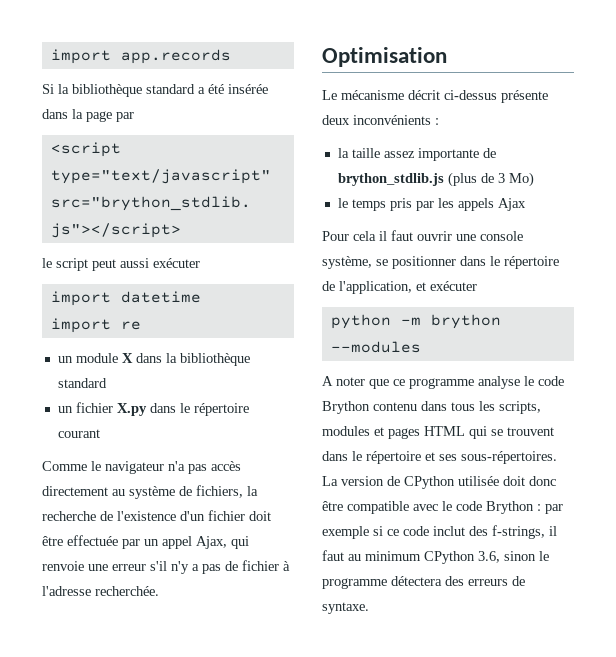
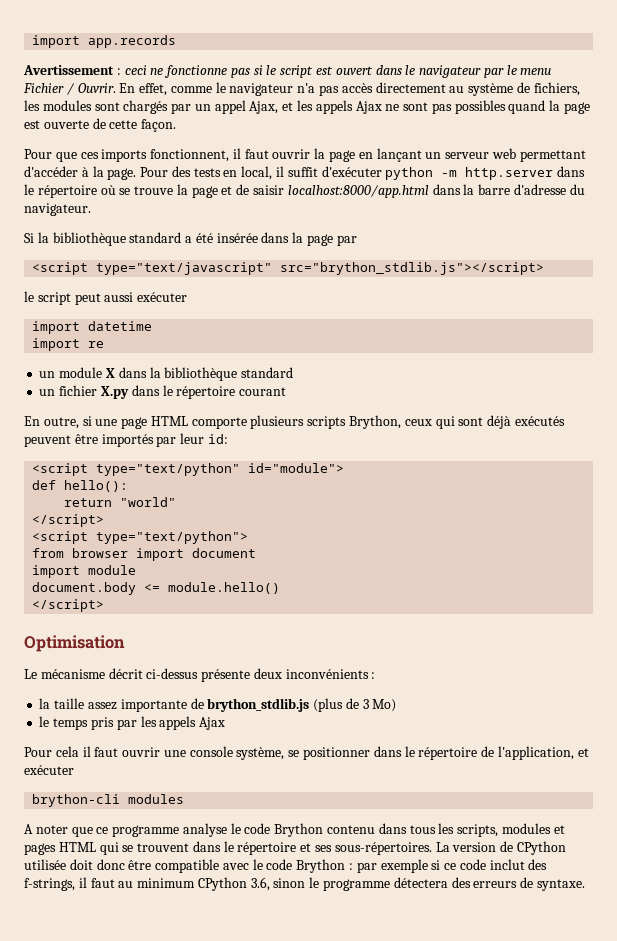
+ Avertissement : ceci ne fonctionne pas si le script est ouvert dans le navigateur par le menu Fichier / Ouvrir. En effet, comme le navigateur n'a pas accès directement au système de fichiers, les modules sont chargés par un appel Ajax, et les appels Ajax ne sont pas possibles quand la page est ouverte de cette façon.
+ Pour que ces imports fonctionnent, il faut ouvrir la page en lançant un serveur web permettant d'accéder à la page. Pour des tests en local, il suffit d'exécuter python -m http.server dans le répertoire où se trouve la page et de saisir localhost:8000/app.html dans la barre d'adresse du navigateur.
- Comme le navigateur n'a pas accès directement au système de fichiers, la recherche de l'existence d'un fichier doit être effectuée par un appel Ajax, qui renvoie une erreur s'il n'y a pas de fichier à l'adresse recherchée.
+ En outre, si une page HTML comporte plusieurs scripts Brython, ceux qui sont déjà exécutés peuvent être importés par leur id:
+ <script type="text/python" id="module">
+ def hello():
+ return "world"
+ </script>
+ <script type="text/python">
+ from browser import document
+ import module
+ document.body <= module.hello()
+ </script>
- python -m brython --modules
+ brython-cli modules

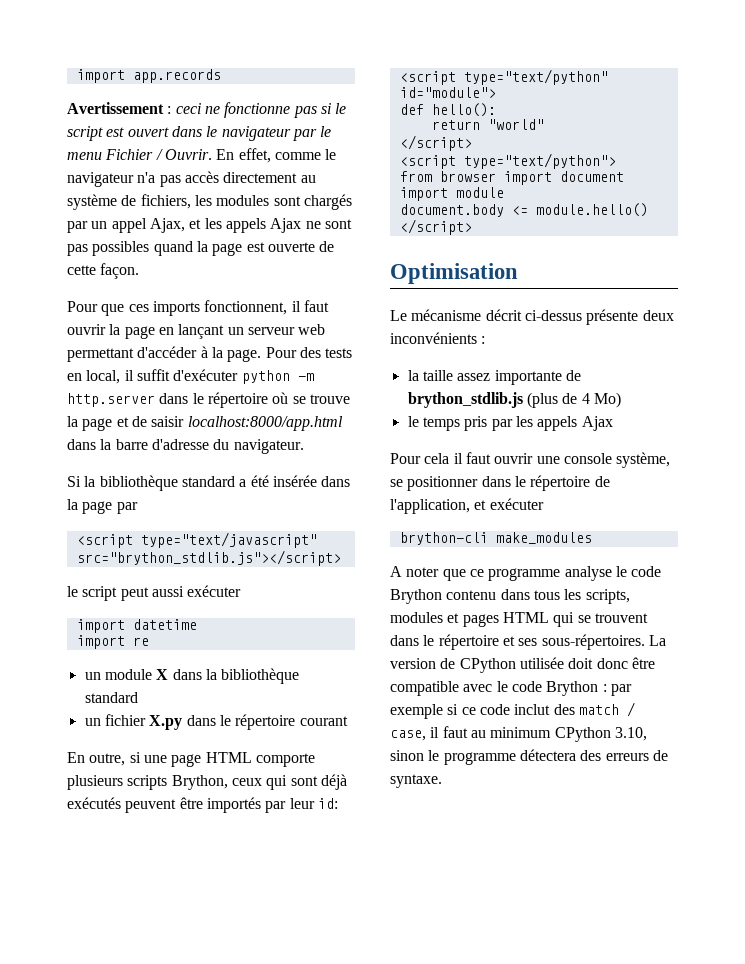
- la taille assez importante de brython_stdlib.js (plus de 3 Mo)
+ la taille assez importante de brython_stdlib.js (plus de 4 Mo)
- brython-cli modules
+ brython-cli make_modules
- La version de CPython utilisée doit donc être compatible avec le code Brython : par exemple si ce code inclut des f-strings, il faut au minimum CPython 3.6, sinon le programme détectera des erreurs de syntaxe.
+ La version de CPython utilisée doit donc être compatible avec le code Brython : par exemple si ce code inclut des match / case, il faut au minimum CPython 3.10, sinon le programme détectera des erreurs de syntaxe.

